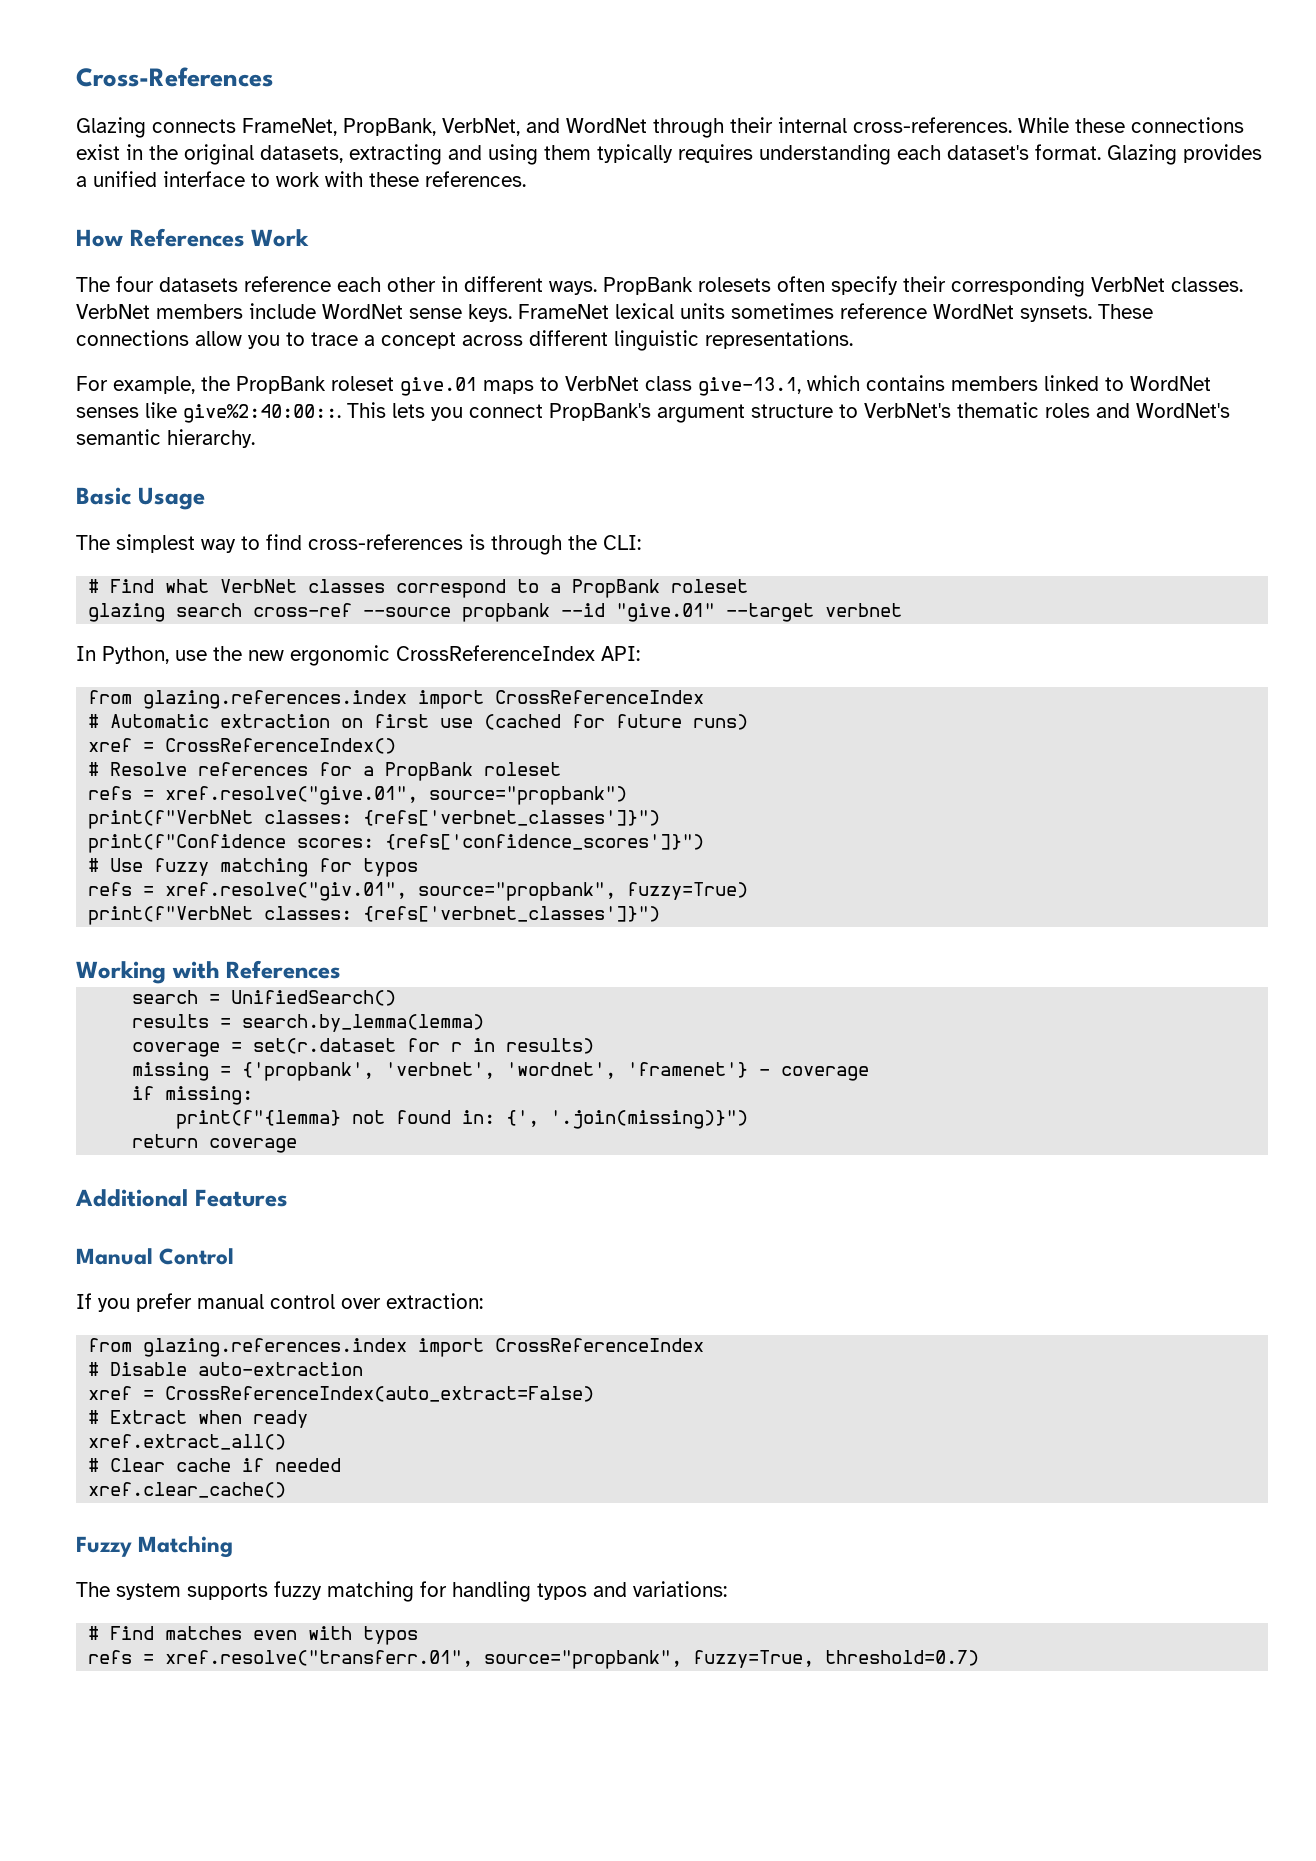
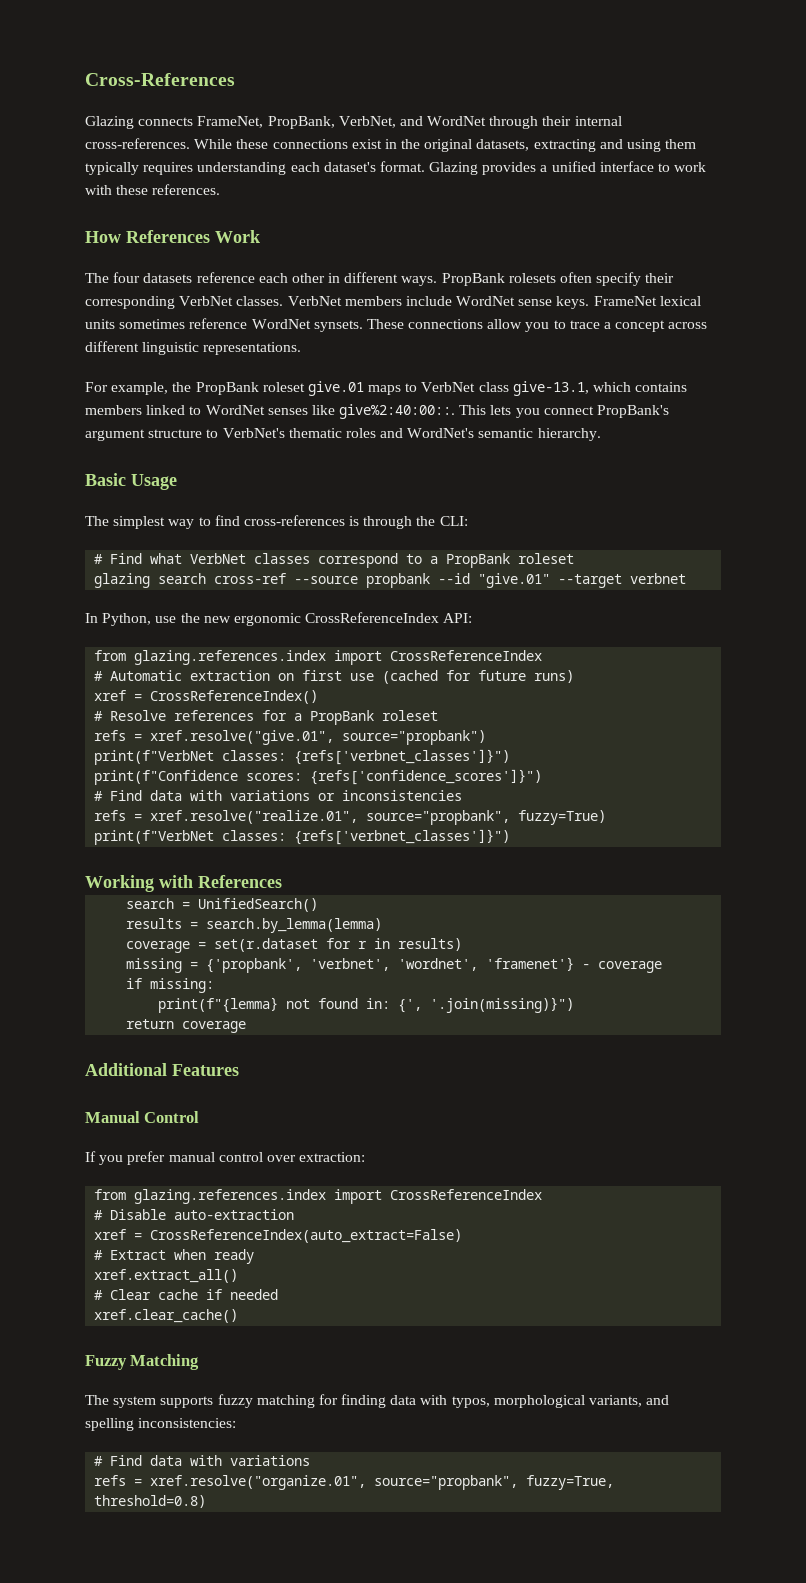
- # Use fuzzy matching for typos
- refs = xref.resolve("giv.01", source="propbank", fuzzy=True)
+ # Find data with variations or inconsistencies
+ refs = xref.resolve("realize.01", source="propbank", fuzzy=True)
- The system supports fuzzy matching for handling typos and variations:
- # Find matches even with typos
- refs = xref.resolve("transferr.01", source="propbank", fuzzy=True, threshold=0.7)
+ The system supports fuzzy matching for finding data with typos, morphological variants, and spelling inconsistencies:
+ # Find data with variations
+ refs = xref.resolve("organize.01", source="propbank", fuzzy=True, threshold=0.8)

